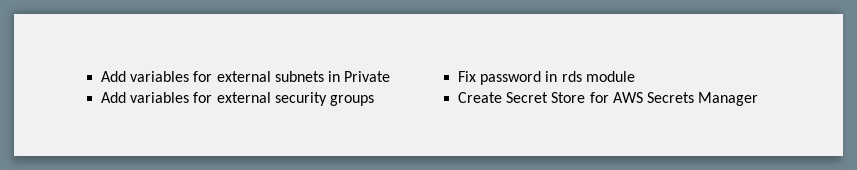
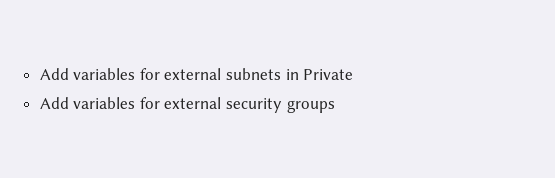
- Fix password in rds module
- Create Secret Store for AWS Secrets Manager

